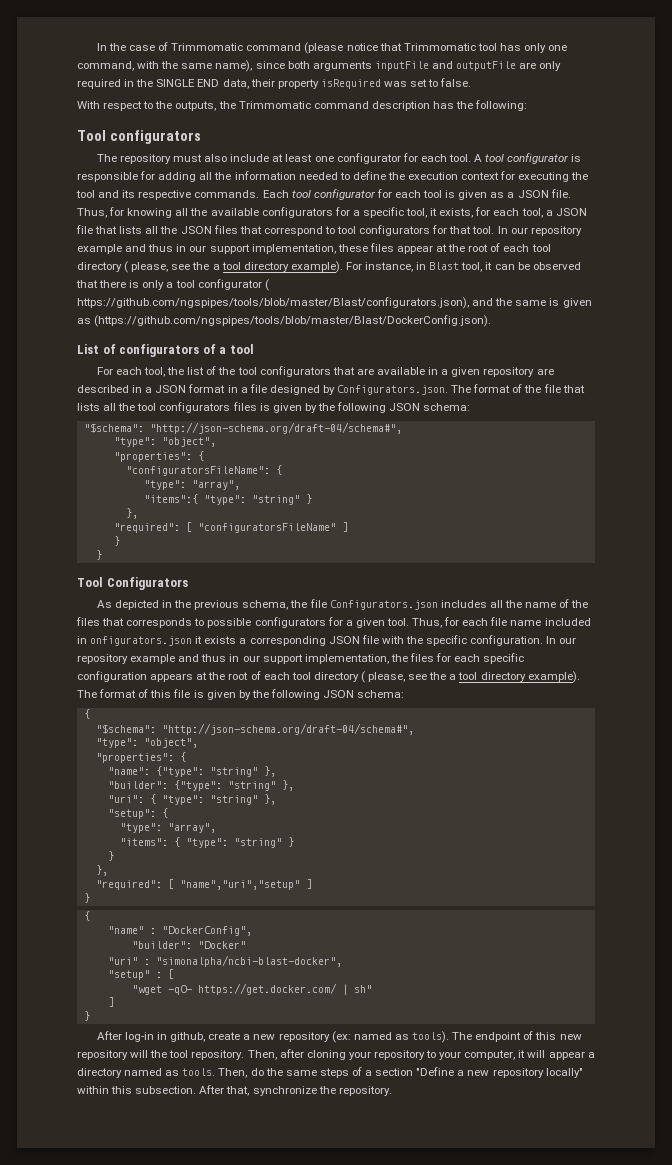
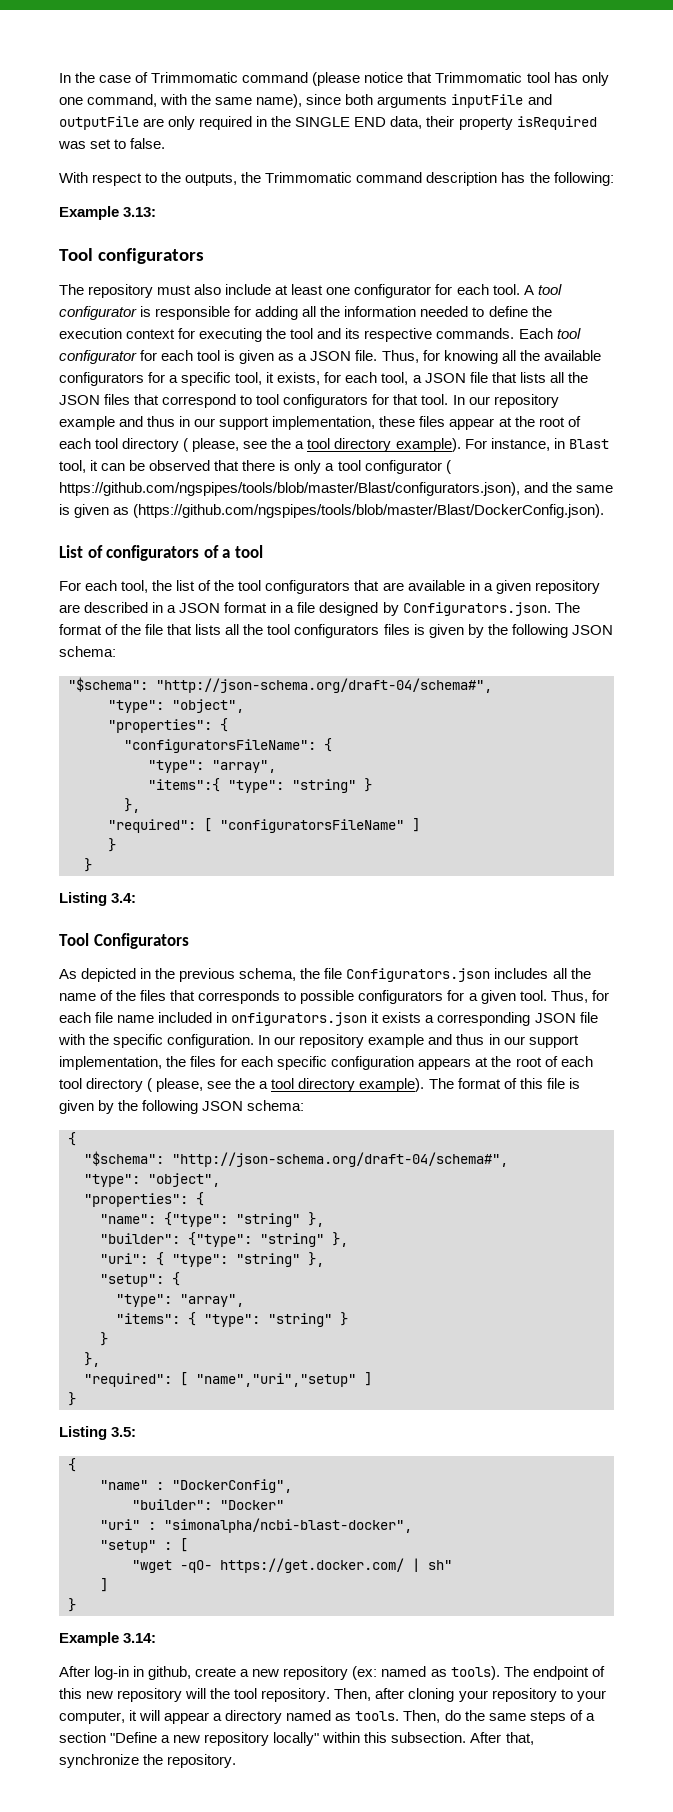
+ Example 3.13:
+ Listing 3.4:
+ Listing 3.5:
+ Example 3.14:

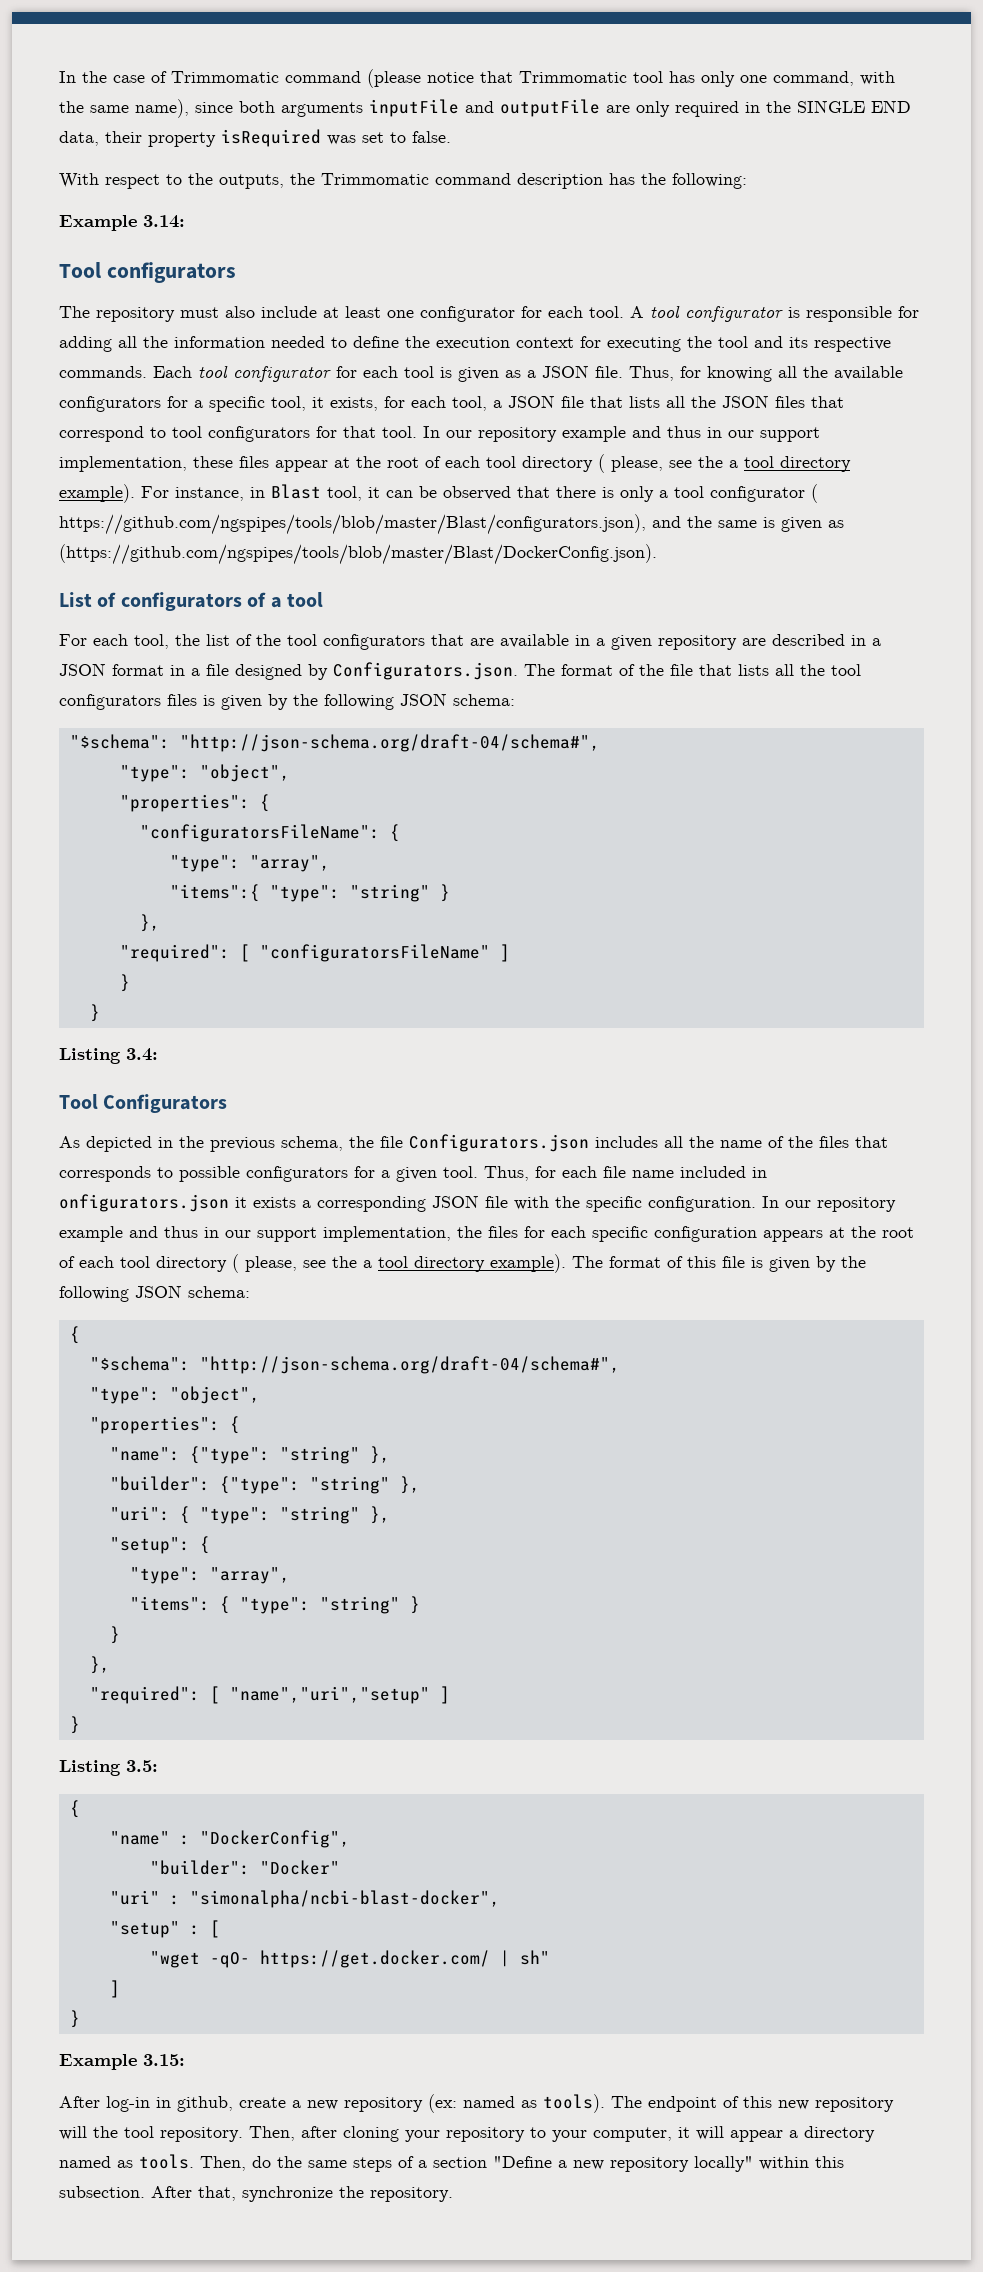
- Example 3.13:
+ Example 3.14:
- Example 3.14:
+ Example 3.15:

